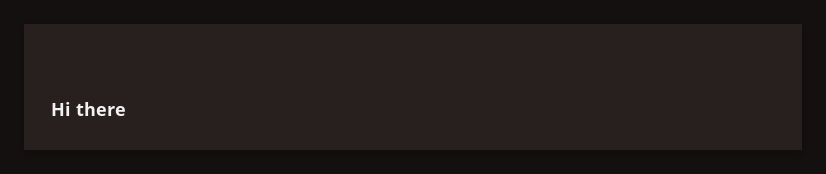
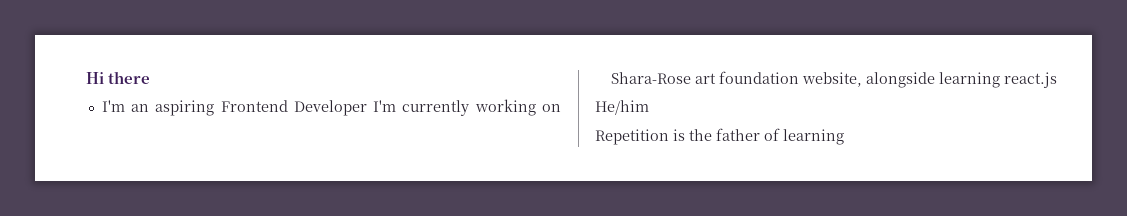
+ I'm an aspiring Frontend Developer I'm currently working on Shara-Rose art foundation website, alongside learning react.js
+ He/him
+ Repetition is the father of learning

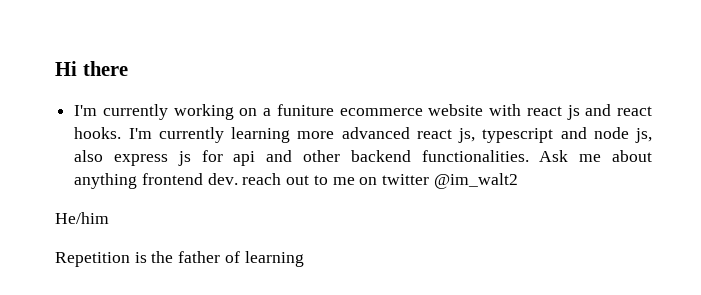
- I'm an aspiring Frontend Developer I'm currently working on Shara-Rose art foundation website, alongside learning react.js
+ I'm currently working on a funiture ecommerce website with react js and react hooks. I'm currently learning more advanced react js, typescript and node js, also express js for api and other backend functionalities. Ask me about anything frontend dev. reach out to me on twitter @im_walt2

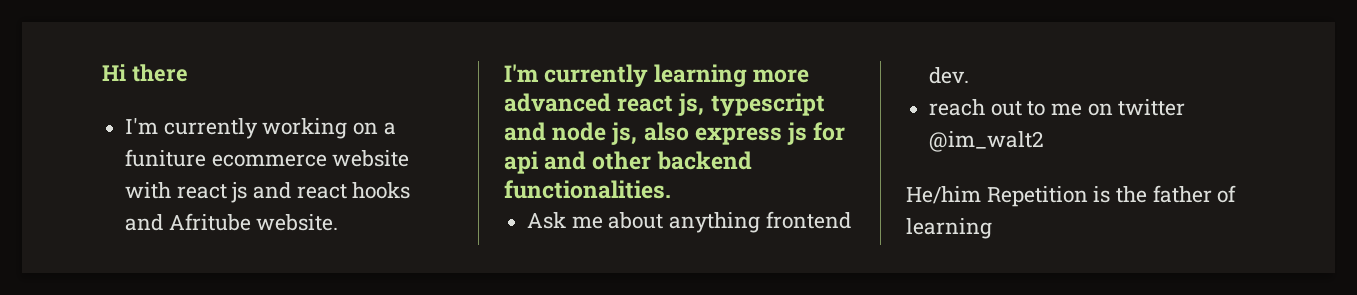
- I'm currently working on a funiture ecommerce website with react js and react hooks. I'm currently learning more advanced react js, typescript and node js, also express js for api and other backend functionalities. Ask me about anything frontend dev. reach out to me on twitter @im_walt2
+ I'm currently working on a funiture ecommerce website with react js and react hooks and Afritube website.
+ I'm currently learning more advanced react js, typescript and node js, also express js for api and other backend functionalities.
+ Ask me about anything frontend dev.
+ reach out to me on twitter @im_walt2
- He/him
- Repetition is the father of learning
+ He/him Repetition is the father of learning

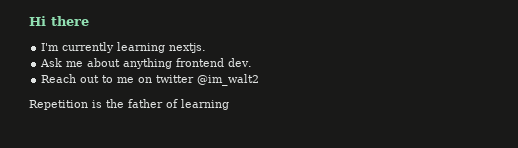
- I'm currently working on a funiture ecommerce website with react js and react hooks and Afritube website.
- I'm currently learning more advanced react js, typescript and node js, also express js for api and other backend functionalities.
+ I'm currently learning nextjs.
- reach out to me on twitter @im_walt2
+ Reach out to me on twitter @im_walt2
- He/him Repetition is the father of learning
+ Repetition is the father of learning

